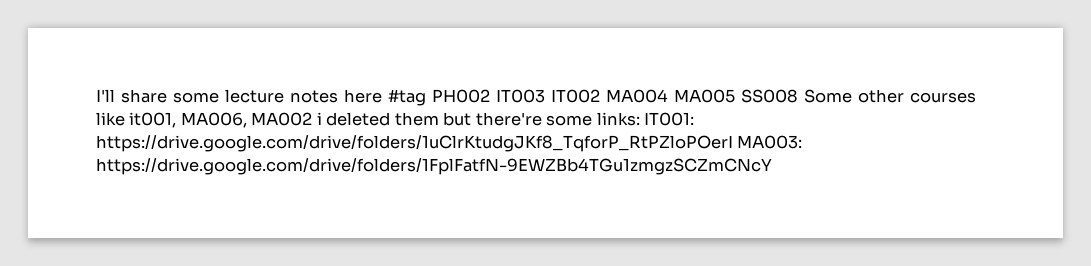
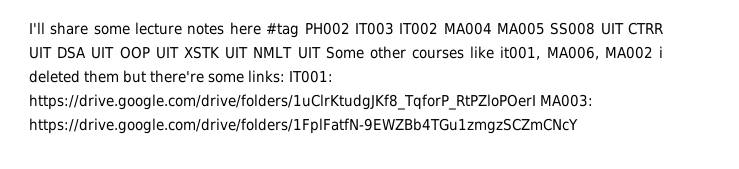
- I'll share some lecture notes here #tag PH002 IT003 IT002 MA004 MA005 SS008 Some other courses like it001, MA006, MA002 i deleted them but there're some links: IT001: https://drive.google.com/drive/folders/1uClrKtudgJKf8_TqforP_RtPZloPOerI MA003: https://drive.google.com/drive/folders/1FplFatfN-9EWZBb4TGu1zmgzSCZmCNcY
+ I'll share some lecture notes here #tag PH002 IT003 IT002 MA004 MA005 SS008 UIT CTRR UIT DSA UIT OOP UIT XSTK UIT NMLT UIT Some other courses like it001, MA006, MA002 i deleted them but there're some links: IT001: https://drive.google.com/drive/folders/1uClrKtudgJKf8_TqforP_RtPZloPOerI MA003: https://drive.google.com/drive/folders/1FplFatfN-9EWZBb4TGu1zmgzSCZmCNcY

